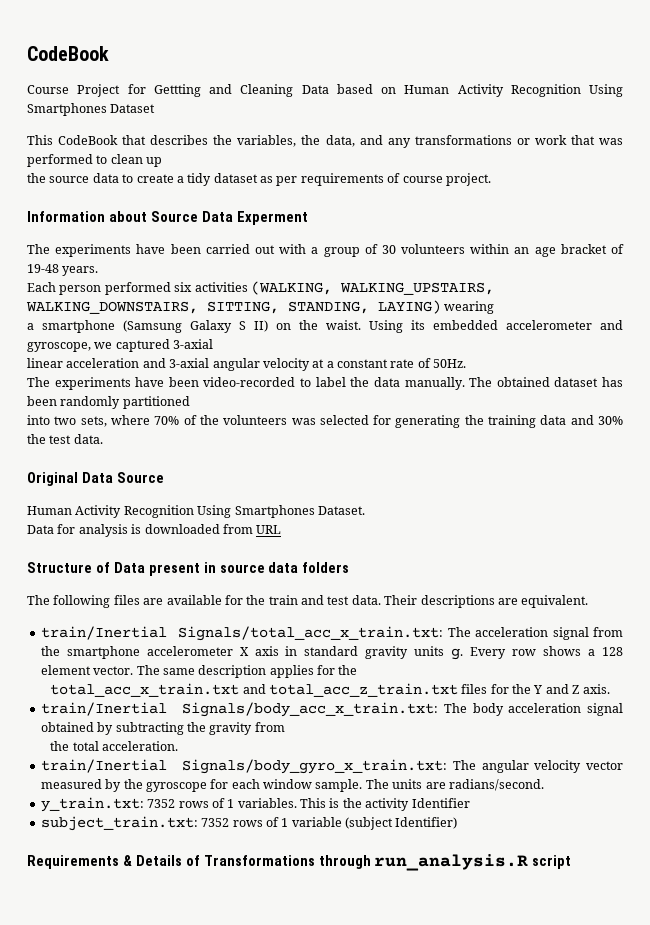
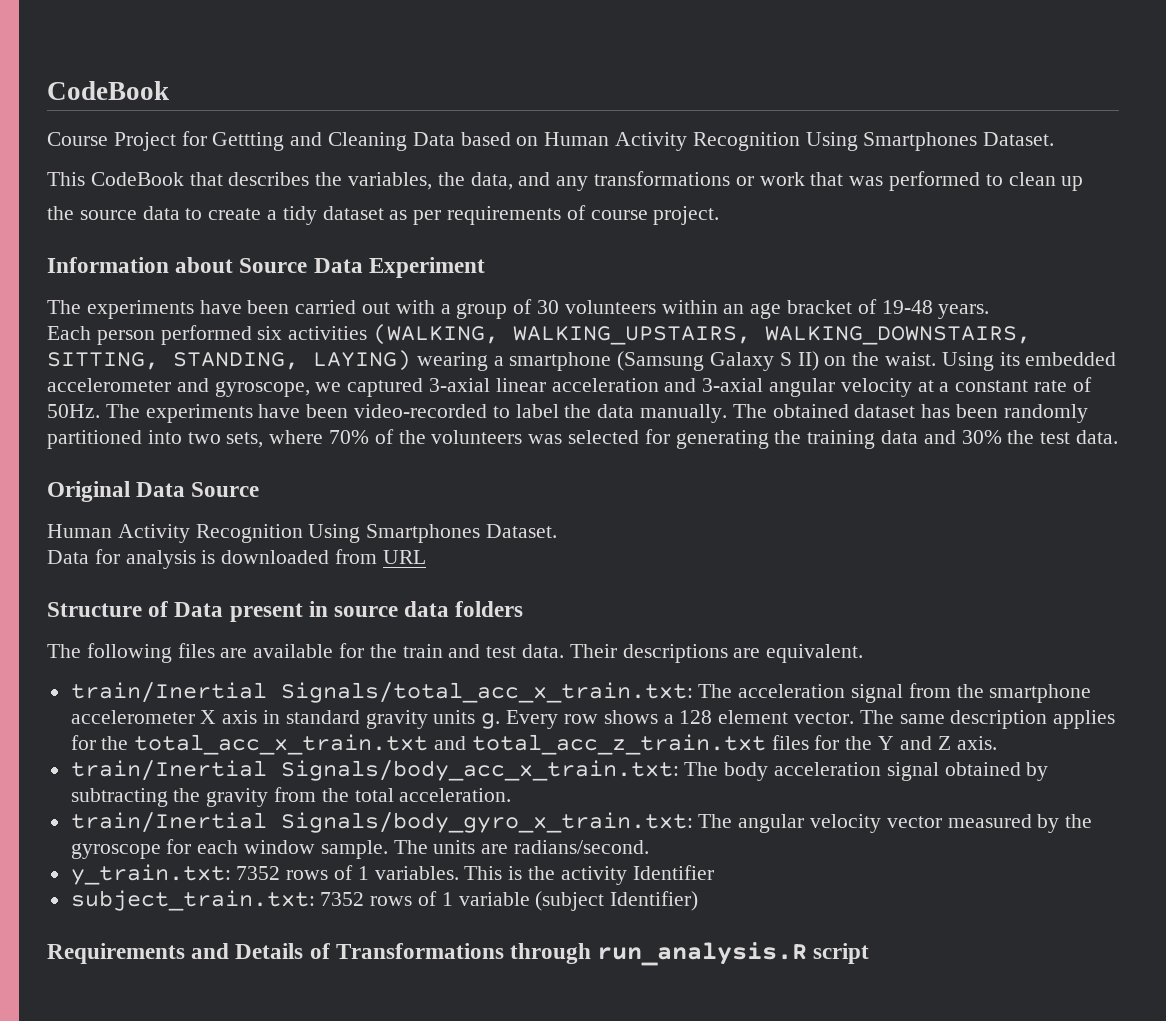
- Course Project for Gettting and Cleaning Data based on Human Activity Recognition Using Smartphones Dataset
+ Course Project for Gettting and Cleaning Data based on Human Activity Recognition Using Smartphones Dataset.
- Information about Source Data Experment
+ Information about Source Data Experiment
- Each person performed six activities (WALKING, WALKING_UPSTAIRS, WALKING_DOWNSTAIRS, SITTING, STANDING, LAYING) wearing
- a smartphone (Samsung Galaxy S II) on the waist.
+ Each person performed six activities (WALKING, WALKING_UPSTAIRS, WALKING_DOWNSTAIRS, SITTING, STANDING, LAYING) wearing a smartphone (Samsung Galaxy S II) on the waist.
- Using its embedded accelerometer and gyroscope, we captured 3-axial
- linear acceleration and 3-axial angular velocity at a constant rate of 50Hz.
- The experiments have been video-recorded to label the data manually.
+ Using its embedded accelerometer and gyroscope, we captured 3-axial linear acceleration and 3-axial angular velocity at a constant rate of 50Hz. The experiments have been video-recorded to label the data manually.
- The obtained dataset has been randomly partitioned
- into two sets, where 70% of the volunteers was selected for generating the training data and 30% the test data.
+ The obtained dataset has been randomly partitioned into two sets, where 70% of the volunteers was selected for generating the training data and 30% the test data.
- The same description applies for the
- total_acc_x_train.txt and total_acc_z_train.txt files for the Y and Z axis.
+ The same description applies for the total_acc_x_train.txt and total_acc_z_train.txt files for the Y and Z axis.
- train/Inertial Signals/body_acc_x_train.txt: The body acceleration signal obtained by subtracting the gravity from
- the total acceleration.
+ train/Inertial Signals/body_acc_x_train.txt: The body acceleration signal obtained by subtracting the gravity from the total acceleration.
- Requirements & Details of Transformations through run_analysis.R script
+ Requirements and Details of Transformations through run_analysis.R script

